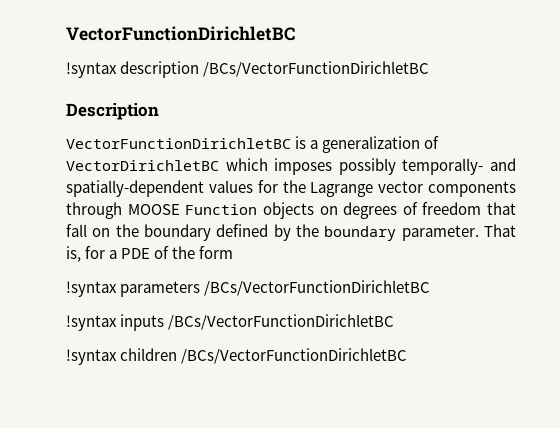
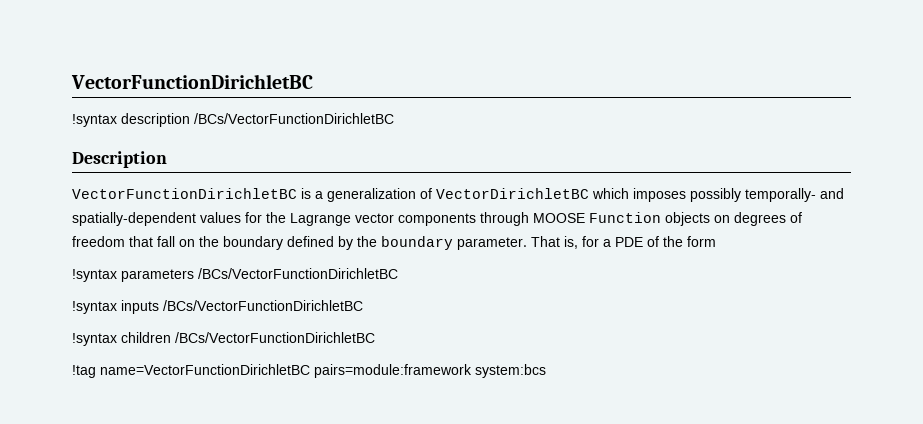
+ !tag name=VectorFunctionDirichletBC pairs=module:framework system:bcs

